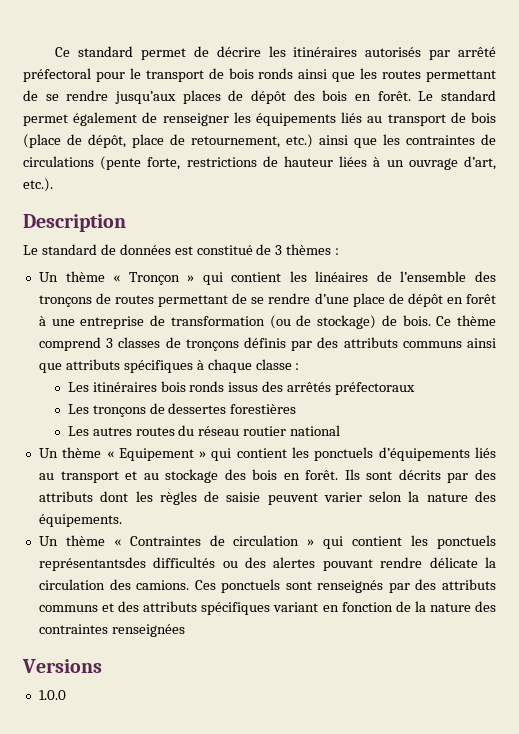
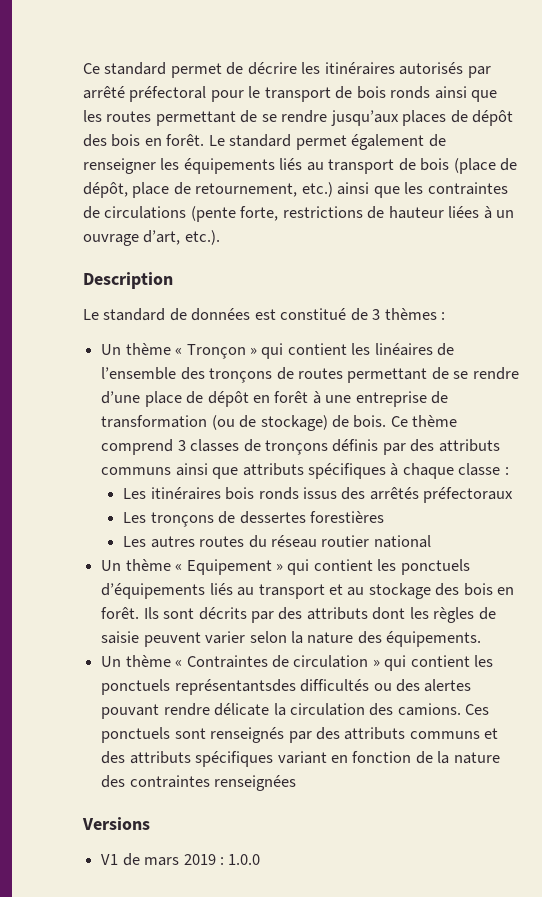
- 1.0.0
+ V1 de mars 2019 : 1.0.0

